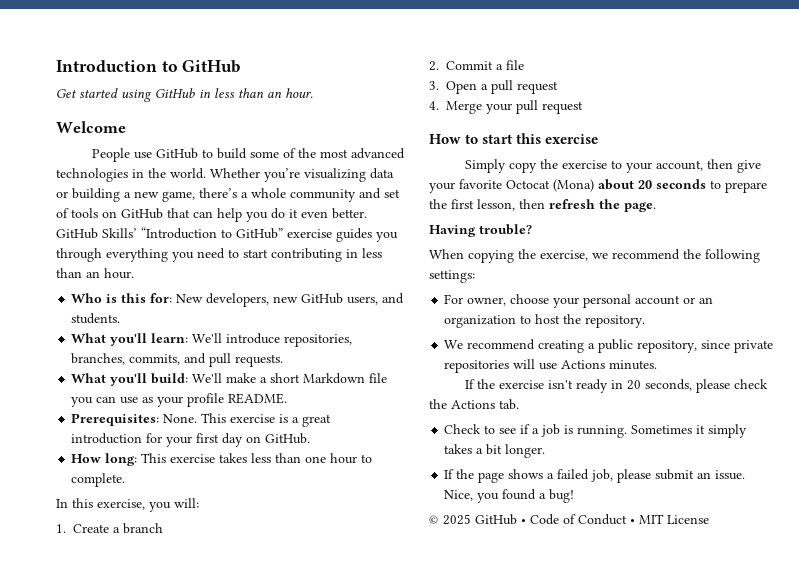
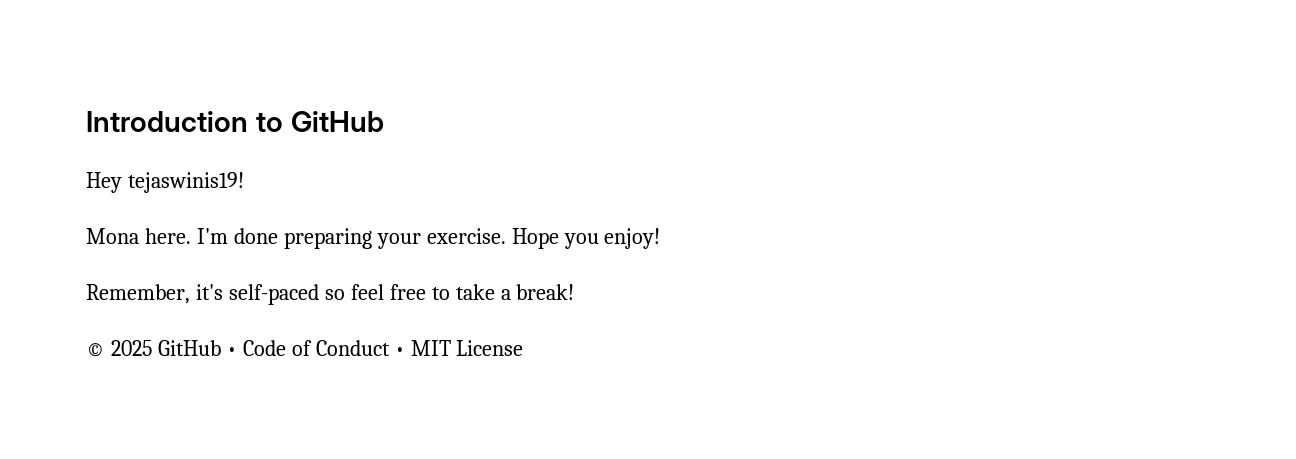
- Get started using GitHub in less than an hour.
- Welcome
- People use GitHub to build some of the most advanced technologies in the world. Whether you’re visualizing data or building a new game, there’s a whole community and set of tools on GitHub that can help you do it even better. GitHub Skills’ “Introduction to GitHub” exercise guides you through everything you need to start contributing in less than an hour.
- Who is this for: New developers, new GitHub users, and students.
- What you'll learn: We'll introduce repositories, branches, commits, and pull requests.
- What you'll build: We'll make a short Markdown file you can use as your profile README.
- Prerequisites: None. This exercise is a great introduction for your first day on GitHub.
- How long: This exercise takes less than one hour to complete.
- In this exercise, you will:
- 1. Create a branch
- 2. Commit a file
- 3. Open a pull request
- 4. Merge your pull request
- How to start this exercise
- Simply copy the exercise to your account, then give your favorite Octocat (Mona) about 20 seconds to prepare the first lesson, then refresh the page.
- Having trouble?
- When copying the exercise, we recommend the following settings:
- For owner, choose your personal account or an organization to host the repository.
- We recommend creating a public repository, since private repositories will use Actions minutes.
- If the exercise isn't ready in 20 seconds, please check the Actions tab.
- Check to see if a job is running. Sometimes it simply takes a bit longer.
- If the page shows a failed job, please submit an issue. Nice, you found a bug!
+ Hey tejaswinis19!
+ Mona here. I'm done preparing your exercise. Hope you enjoy!
+ Remember, it's self-paced so feel free to take a break!

